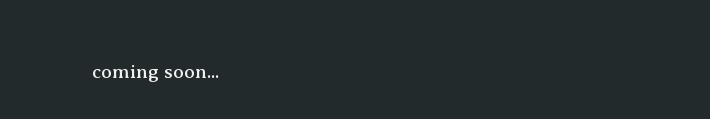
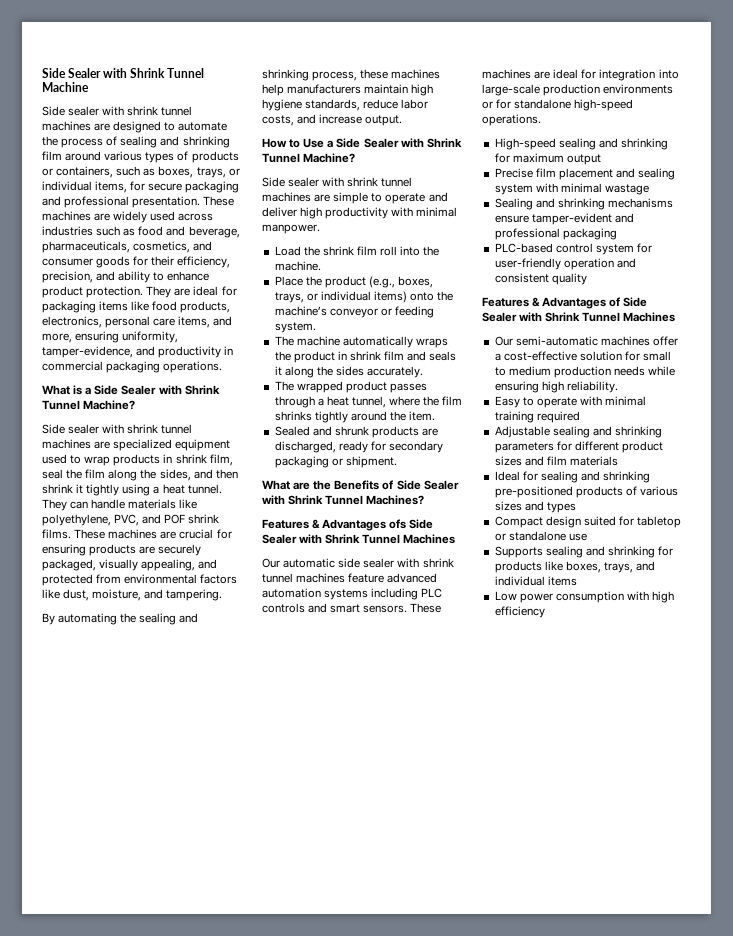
- coming soon...
+ Side Sealer with Shrink Tunnel Machine
+ Side sealer with shrink tunnel machines are designed to automate the process of sealing and shrinking film around various types of products or containers, such as boxes, trays, or individual items, for secure packaging and professional presentation. These machines are widely used across industries such as food and beverage, pharmaceuticals, cosmetics, and consumer goods for their efficiency, precision, and ability to enhance product protection. They are ideal for packaging items like food products, electronics, personal care items, and more, ensuring uniformity, tamper-evidence, and productivity in commercial packaging operations.
+ What is a Side Sealer with Shrink Tunnel Machine?
+ Side sealer with shrink tunnel machines are specialized equipment used to wrap products in shrink film, seal the film along the sides, and then shrink it tightly using a heat tunnel. They can handle materials like polyethylene, PVC, and POF shrink films. These machines are crucial for ensuring products are securely packaged, visually appealing, and protected from environmental factors like dust, moisture, and tampering.
+ By automating the sealing and shrinking process, these machines help manufacturers maintain high hygiene standards, reduce labor costs, and increase output.
+ How to Use a Side Sealer with Shrink Tunnel Machine?
+ Side sealer with shrink tunnel machines are simple to operate and deliver high productivity with minimal manpower.
+ Load the shrink film roll into the machine.
+ Place the product (e.g., boxes, trays, or individual items) onto the machine’s conveyor or feeding system.
+ The machine automatically wraps the product in shrink film and seals it along the sides accurately.
+ The wrapped product passes through a heat tunnel, where the film shrinks tightly around the item.
+ Sealed and shrunk products are discharged, ready for secondary packaging or shipment.
+ What are the Benefits of Side Sealer with Shrink Tunnel Machines?
+ Features & Advantages ofs Side Sealer with Shrink Tunnel Machines
+ Our automatic side sealer with shrink tunnel machines feature advanced automation systems including PLC controls and smart sensors. These machines are ideal for integration into large-scale production environments or for standalone high-speed operations.
+ High-speed sealing and shrinking for maximum output
+ Precise film placement and sealing system with minimal wastage
+ Sealing and shrinking mechanisms ensure tamper-evident and professional packaging
+ PLC-based control system for user-friendly operation and consistent quality
+ Features & Advantages of Side Sealer with Shrink Tunnel Machines
+ Our semi-automatic machines offer a cost-effective solution for small to medium production needs while ensuring high reliability.
+ Easy to operate with minimal training required
+ Adjustable sealing and shrinking parameters for different product sizes and film materials
+ Ideal for sealing and shrinking pre-positioned products of various sizes and types
+ Compact design suited for tabletop or standalone use
+ Supports sealing and shrinking for products like boxes, trays, and individual items
+ Low power consumption with high efficiency

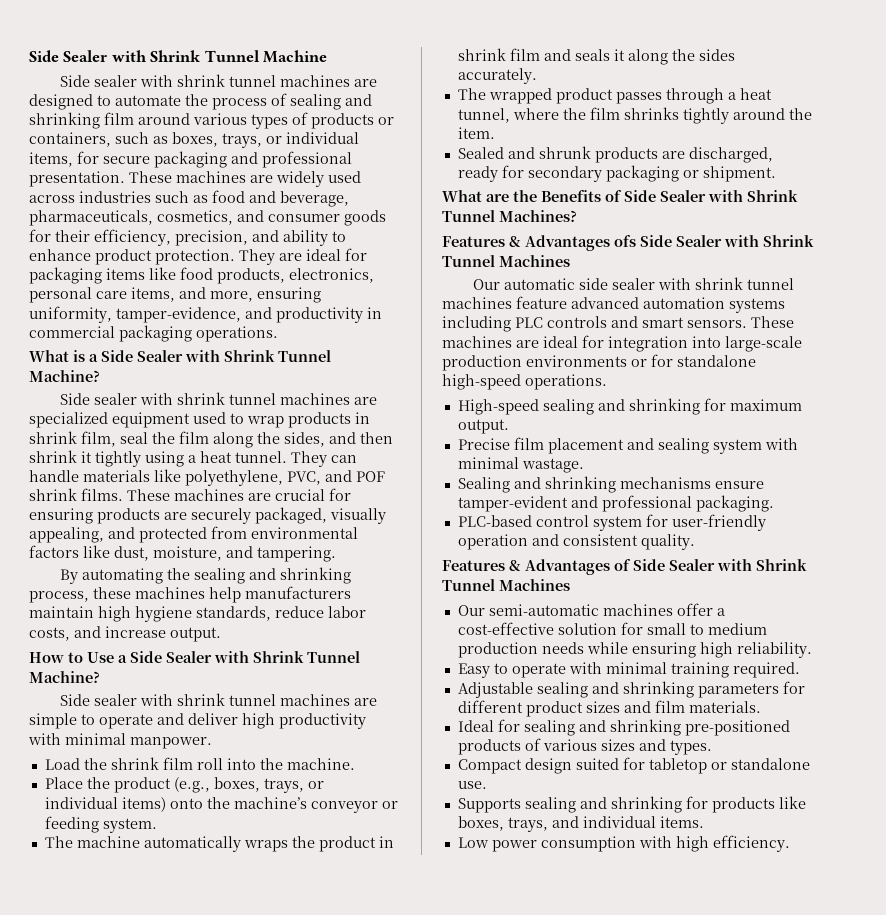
- High-speed sealing and shrinking for maximum output
+ High-speed sealing and shrinking for maximum output.
- Precise film placement and sealing system with minimal wastage
+ Precise film placement and sealing system with minimal wastage.
- Sealing and shrinking mechanisms ensure tamper-evident and professional packaging
+ Sealing and shrinking mechanisms ensure tamper-evident and professional packaging.
- PLC-based control system for user-friendly operation and consistent quality
+ PLC-based control system for user-friendly operation and consistent quality.
- Easy to operate with minimal training required
+ Easy to operate with minimal training required.
- Adjustable sealing and shrinking parameters for different product sizes and film materials
+ Adjustable sealing and shrinking parameters for different product sizes and film materials.
- Ideal for sealing and shrinking pre-positioned products of various sizes and types
+ Ideal for sealing and shrinking pre-positioned products of various sizes and types.
- Compact design suited for tabletop or standalone use
+ Compact design suited for tabletop or standalone use.
- Supports sealing and shrinking for products like boxes, trays, and individual items
+ Supports sealing and shrinking for products like boxes, trays, and individual items.
- Low power consumption with high efficiency
+ Low power consumption with high efficiency.

